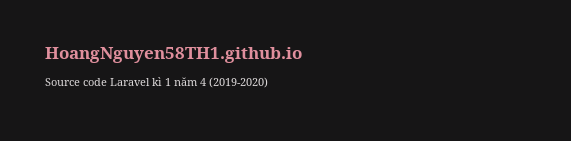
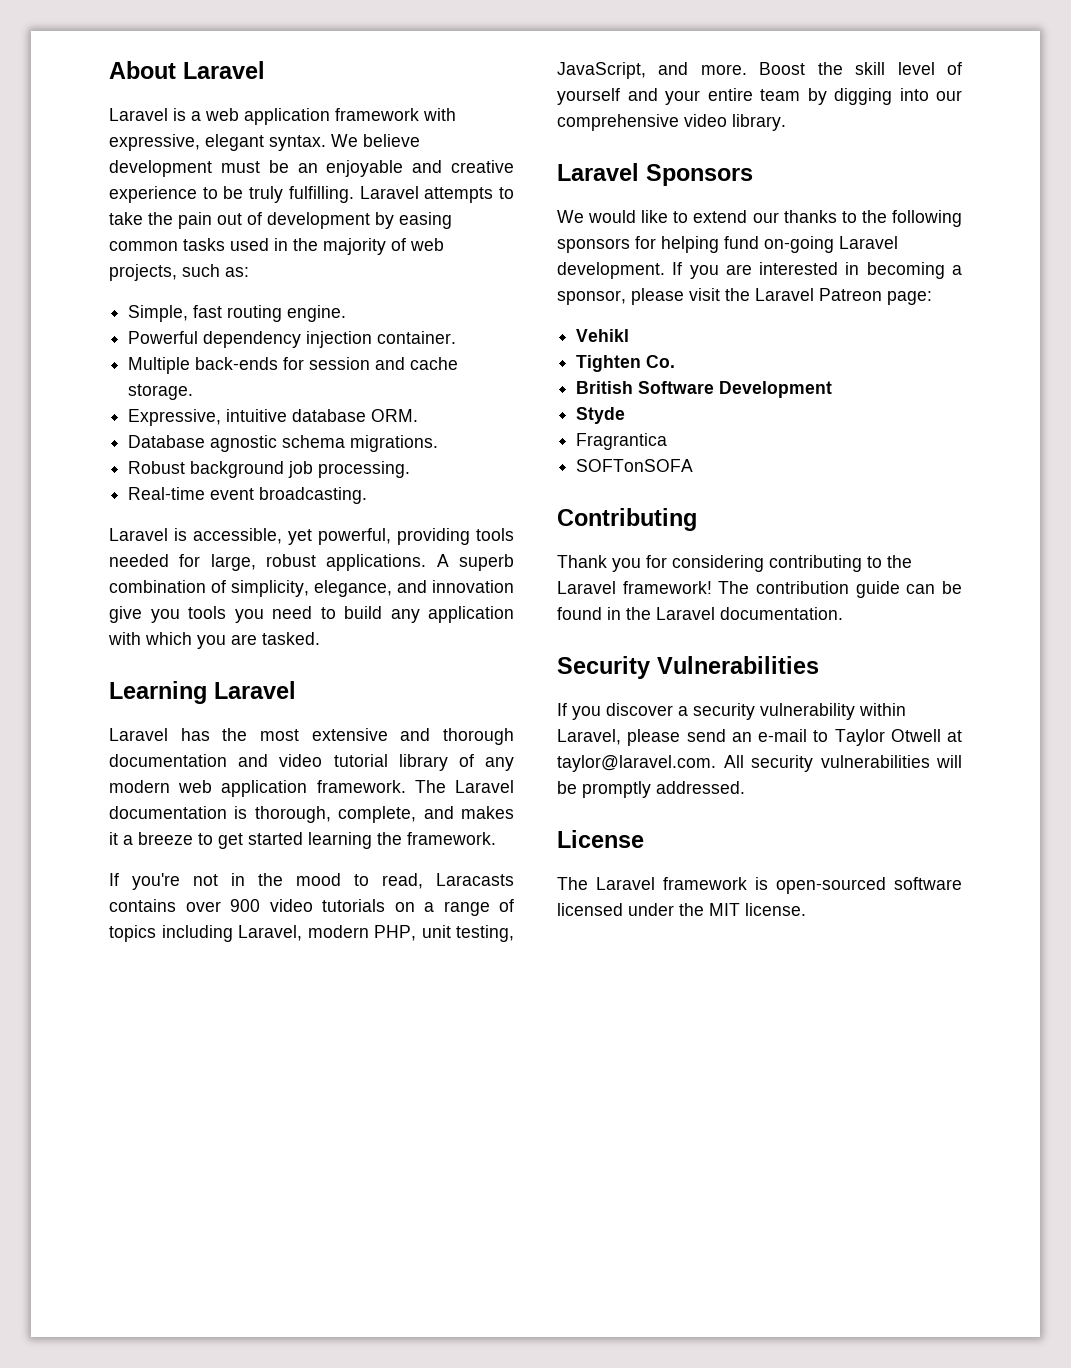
- HoangNguyen58TH1.github.io
- Source code Laravel kì 1 năm 4 (2019-2020)
+ About Laravel
+ Laravel is a web application framework with expressive, elegant syntax. We believe development must be an enjoyable and creative experience to be truly fulfilling. Laravel attempts to take the pain out of development by easing common tasks used in the majority of web projects, such as:
+ Simple, fast routing engine.
+ Powerful dependency injection container.
+ Multiple back-ends for session and cache storage.
+ Expressive, intuitive database ORM.
+ Database agnostic schema migrations.
+ Robust background job processing.
+ Real-time event broadcasting.
+ Laravel is accessible, yet powerful, providing tools needed for large, robust applications. A superb combination of simplicity, elegance, and innovation give you tools you need to build any application with which you are tasked.
+ Learning Laravel
+ Laravel has the most extensive and thorough documentation and video tutorial library of any modern web application framework. The Laravel documentation is thorough, complete, and makes it a breeze to get started learning the framework.
+ If you're not in the mood to read, Laracasts contains over 900 video tutorials on a range of topics including Laravel, modern PHP, unit testing, JavaScript, and more. Boost the skill level of yourself and your entire team by digging into our comprehensive video library.
+ Laravel Sponsors
+ We would like to extend our thanks to the following sponsors for helping fund on-going Laravel development. If you are interested in becoming a sponsor, please visit the Laravel Patreon page:
+ Vehikl
+ Tighten Co.
+ British Software Development
+ Styde
+ Fragrantica
+ SOFTonSOFA
+ Contributing
+ Thank you for considering contributing to the Laravel framework! The contribution guide can be found in the Laravel documentation.
+ Security Vulnerabilities
+ If you discover a security vulnerability within Laravel, please send an e-mail to Taylor Otwell at taylor@laravel.com. All security vulnerabilities will be promptly addressed.
+ License
+ The Laravel framework is open-sourced software licensed under the MIT license.

